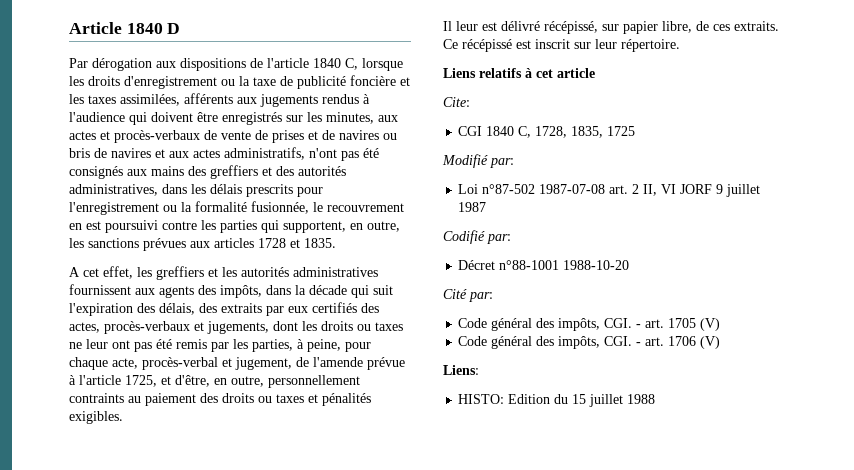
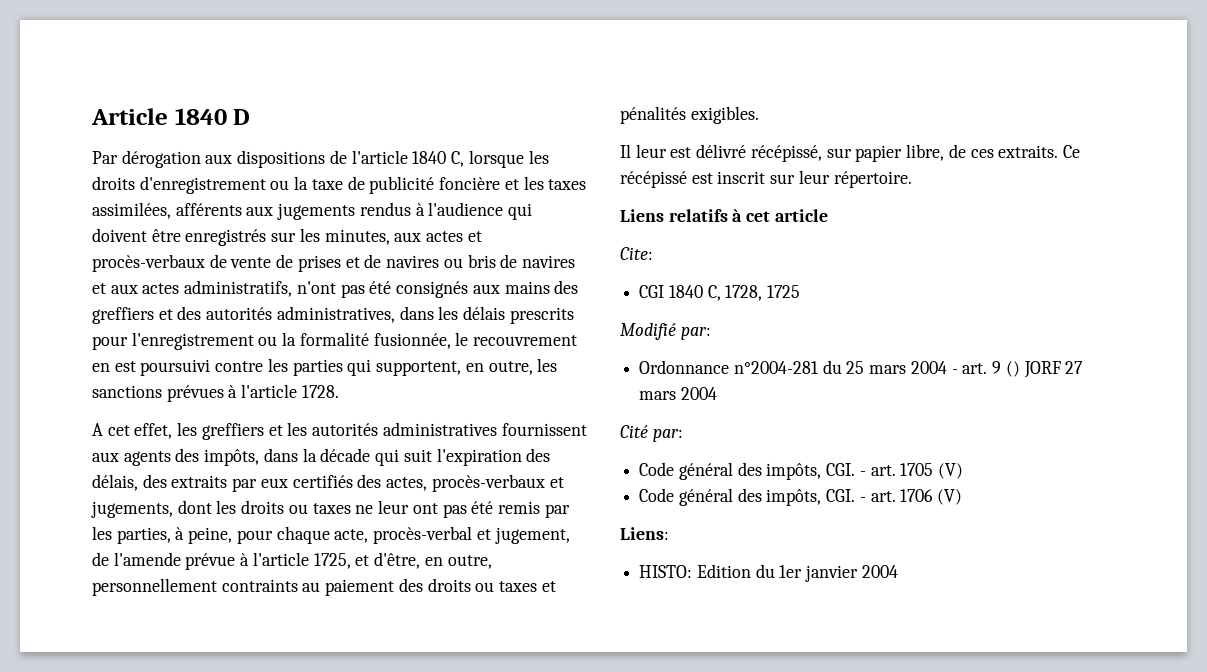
- Par dérogation aux dispositions de l'article 1840 C, lorsque les droits d'enregistrement ou la taxe de publicité foncière et les taxes assimilées, afférents aux jugements rendus à l'audience qui doivent être enregistrés sur les minutes, aux actes et procès-verbaux de vente de prises et de navires ou bris de navires et aux actes administratifs, n'ont pas été consignés aux mains des greffiers et des autorités administratives, dans les délais prescrits pour l'enregistrement ou la formalité fusionnée, le recouvrement en est poursuivi contre les parties qui supportent, en outre, les sanctions prévues aux articles 1728 et 1835.
+ Par dérogation aux dispositions de l'article 1840 C, lorsque les droits d'enregistrement ou la taxe de publicité foncière et les taxes assimilées, afférents aux jugements rendus à l'audience qui doivent être enregistrés sur les minutes, aux actes et procès-verbaux de vente de prises et de navires ou bris de navires et aux actes administratifs, n'ont pas été consignés aux mains des greffiers et des autorités administratives, dans les délais prescrits pour l'enregistrement ou la formalité fusionnée, le recouvrement en est poursuivi contre les parties qui supportent, en outre, les sanctions prévues à l'article 1728.
- CGI 1840 C, 1728, 1835, 1725
+ CGI 1840 C, 1728, 1725
- Loi n°87-502 1987-07-08 art. 2 II, VI JORF 9 juillet 1987
- Codifié par:
- Décret n°88-1001 1988-10-20
+ Ordonnance n°2004-281 du 25 mars 2004 - art. 9 () JORF 27 mars 2004
- HISTO: Edition du 15 juillet 1988
+ HISTO: Edition du 1er janvier 2004

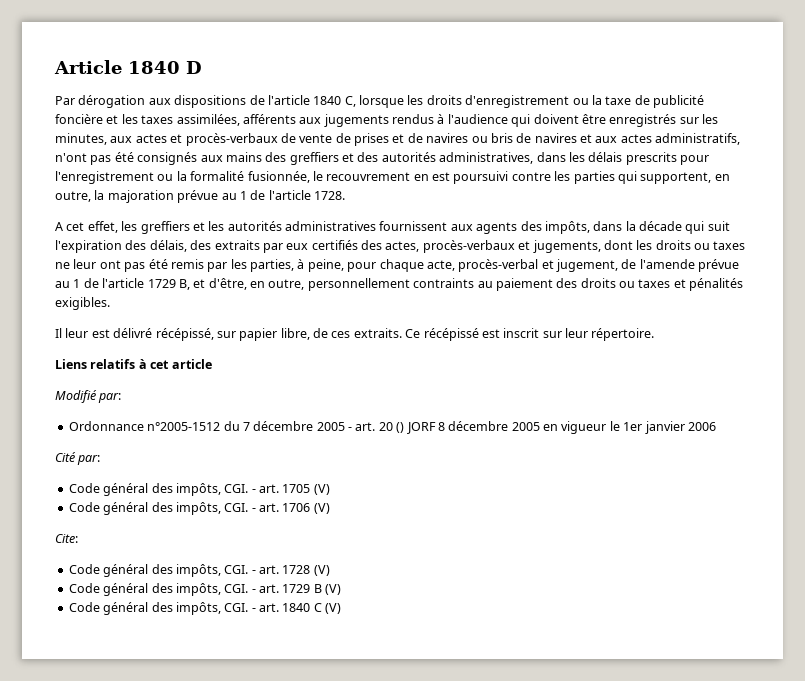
- Par dérogation aux dispositions de l'article 1840 C, lorsque les droits d'enregistrement ou la taxe de publicité foncière et les taxes assimilées, afférents aux jugements rendus à l'audience qui doivent être enregistrés sur les minutes, aux actes et procès-verbaux de vente de prises et de navires ou bris de navires et aux actes administratifs, n'ont pas été consignés aux mains des greffiers et des autorités administratives, dans les délais prescrits pour l'enregistrement ou la formalité fusionnée, le recouvrement en est poursuivi contre les parties qui supportent, en outre, les sanctions prévues à l'article 1728.
+ Par dérogation aux dispositions de l'article 1840 C, lorsque les droits d'enregistrement ou la taxe de publicité foncière et les taxes assimilées, afférents aux jugements rendus à l'audience qui doivent être enregistrés sur les minutes, aux actes et procès-verbaux de vente de prises et de navires ou bris de navires et aux actes administratifs, n'ont pas été consignés aux mains des greffiers et des autorités administratives, dans les délais prescrits pour l'enregistrement ou la formalité fusionnée, le recouvrement en est poursuivi contre les parties qui supportent, en outre, la majoration prévue au 1 de l'article 1728.
- A cet effet, les greffiers et les autorités administratives fournissent aux agents des impôts, dans la décade qui suit l'expiration des délais, des extraits par eux certifiés des actes, procès-verbaux et jugements, dont les droits ou taxes ne leur ont pas été remis par les parties, à peine, pour chaque acte, procès-verbal et jugement, de l'amende prévue à l'article 1725, et d'être, en outre, personnellement contraints au paiement des droits ou taxes et pénalités exigibles.
+ A cet effet, les greffiers et les autorités administratives fournissent aux agents des impôts, dans la décade qui suit l'expiration des délais, des extraits par eux certifiés des actes, procès-verbaux et jugements, dont les droits ou taxes ne leur ont pas été remis par les parties, à peine, pour chaque acte, procès-verbal et jugement, de l'amende prévue au 1 de l'article 1729 B, et d'être, en outre, personnellement contraints au paiement des droits ou taxes et pénalités exigibles.
- Cite:
- CGI 1840 C, 1728, 1725
  Modifié par:
- Ordonnance n°2004-281 du 25 mars 2004 - art. 9 () JORF 27 mars 2004
+ Ordonnance n°2005-1512 du 7 décembre 2005 - art. 20 () JORF 8 décembre 2005 en vigueur le 1er janvier 2006
- Liens:
- HISTO: Edition du 1er janvier 2004
+ Cite:
+ Code général des impôts, CGI. - art. 1728 (V)
+ Code général des impôts, CGI. - art. 1729 B (V)
+ Code général des impôts, CGI. - art. 1840 C (V)

